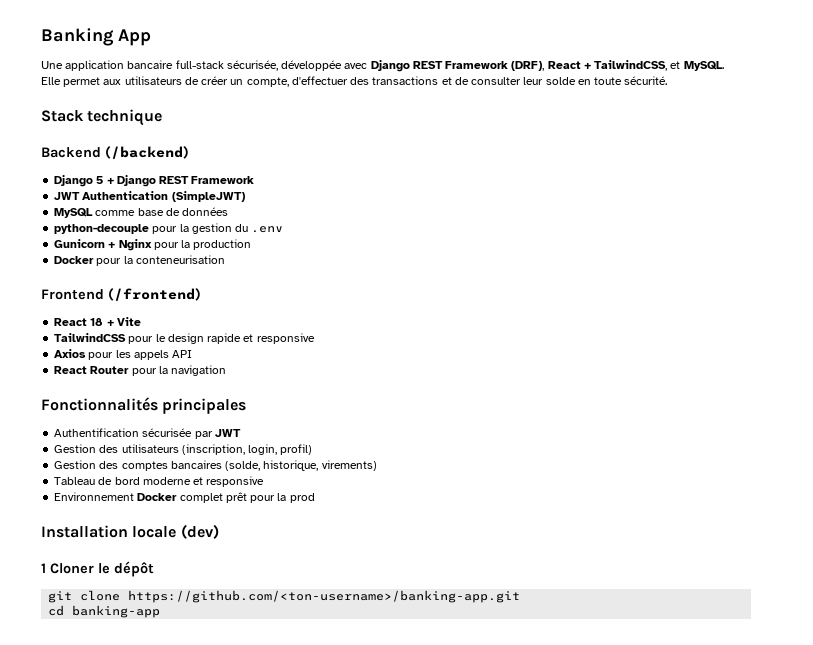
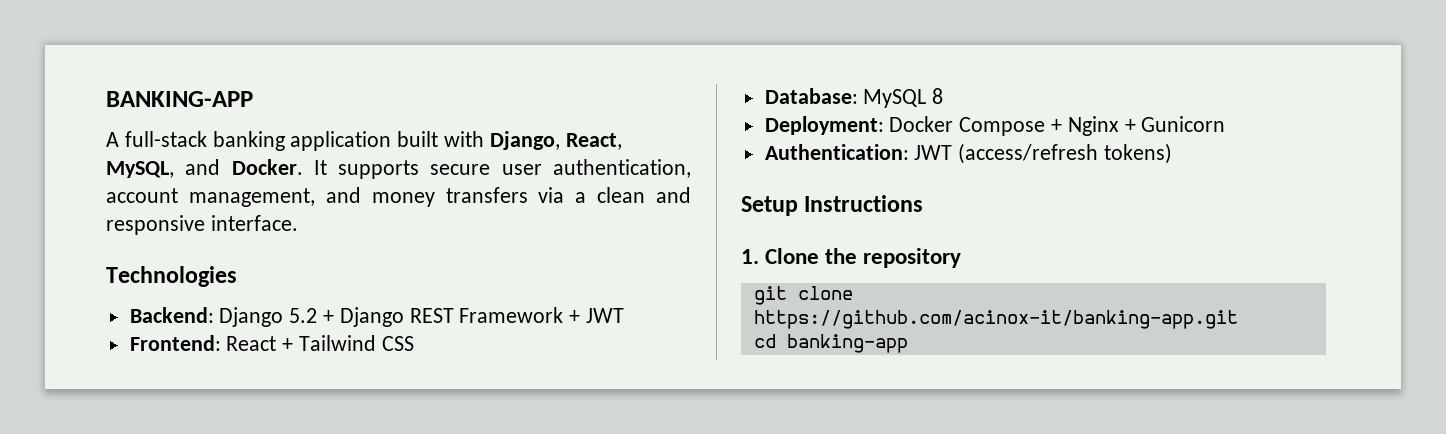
- Banking App
- Une application bancaire full-stack sécurisée, développée avec Django REST Framework (DRF), React + TailwindCSS, et MySQL.
- Elle permet aux utilisateurs de créer un compte, d'effectuer des transactions et de consulter leur solde en toute sécurité.
- Stack technique
- Backend (/backend)
- Django 5 + Django REST Framework
- JWT Authentication (SimpleJWT)
- MySQL comme base de données
- python-decouple pour la gestion du .env
- Gunicorn + Nginx pour la production
- Docker pour la conteneurisation
- Frontend (/frontend)
- React 18 + Vite
- TailwindCSS pour le design rapide et responsive
- Axios pour les appels API
- React Router pour la navigation
- Fonctionnalités principales
- Authentification sécurisée par JWT
- Gestion des utilisateurs (inscription, login, profil)
- Gestion des comptes bancaires (solde, historique, virements)
- Tableau de bord moderne et responsive
- Environnement Docker complet prêt pour la prod
- Installation locale (dev)
- 1 Cloner le dépôt
+ BANKING-APP
+ A full-stack banking application built with Django, React, MySQL, and Docker. It supports secure user authentication, account management, and money transfers via a clean and responsive interface.
+ Technologies
+ Backend: Django 5.2 + Django REST Framework + JWT
+ Frontend: React + Tailwind CSS
+ Database: MySQL 8
+ Deployment: Docker Compose + Nginx + Gunicorn
+ Authentication: JWT (access/refresh tokens)
+ Setup Instructions
+ 1. Clone the repository
- git clone https://github.com/<ton-username>/banking-app.git
+ git clone https://github.com/acinox-it/banking-app.git

